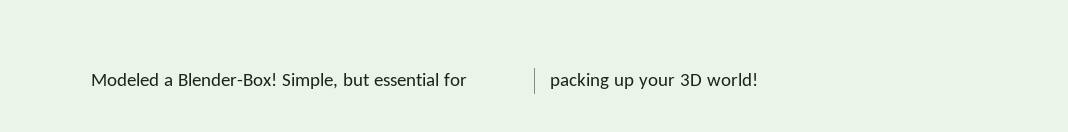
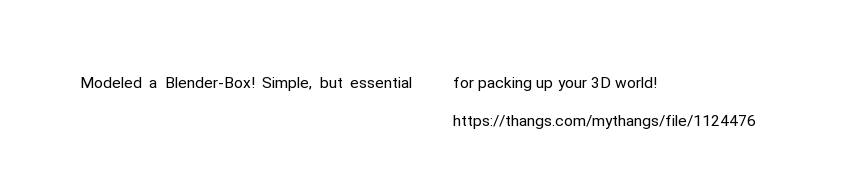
+ https://thangs.com/mythangs/file/1124476

